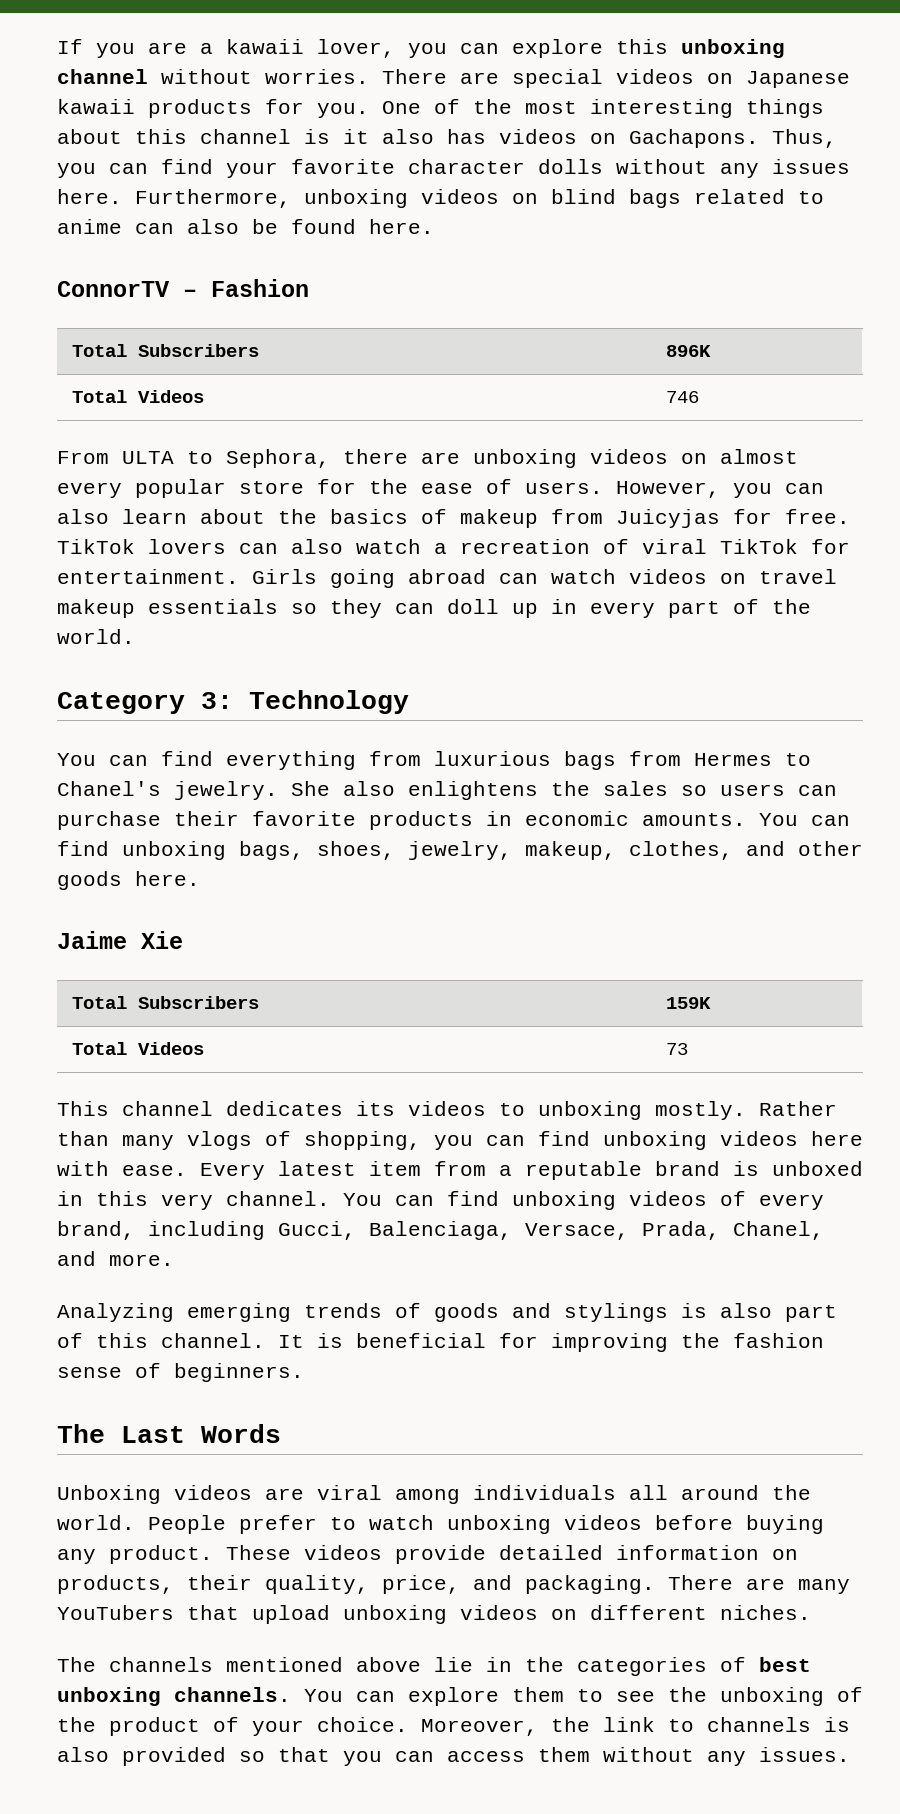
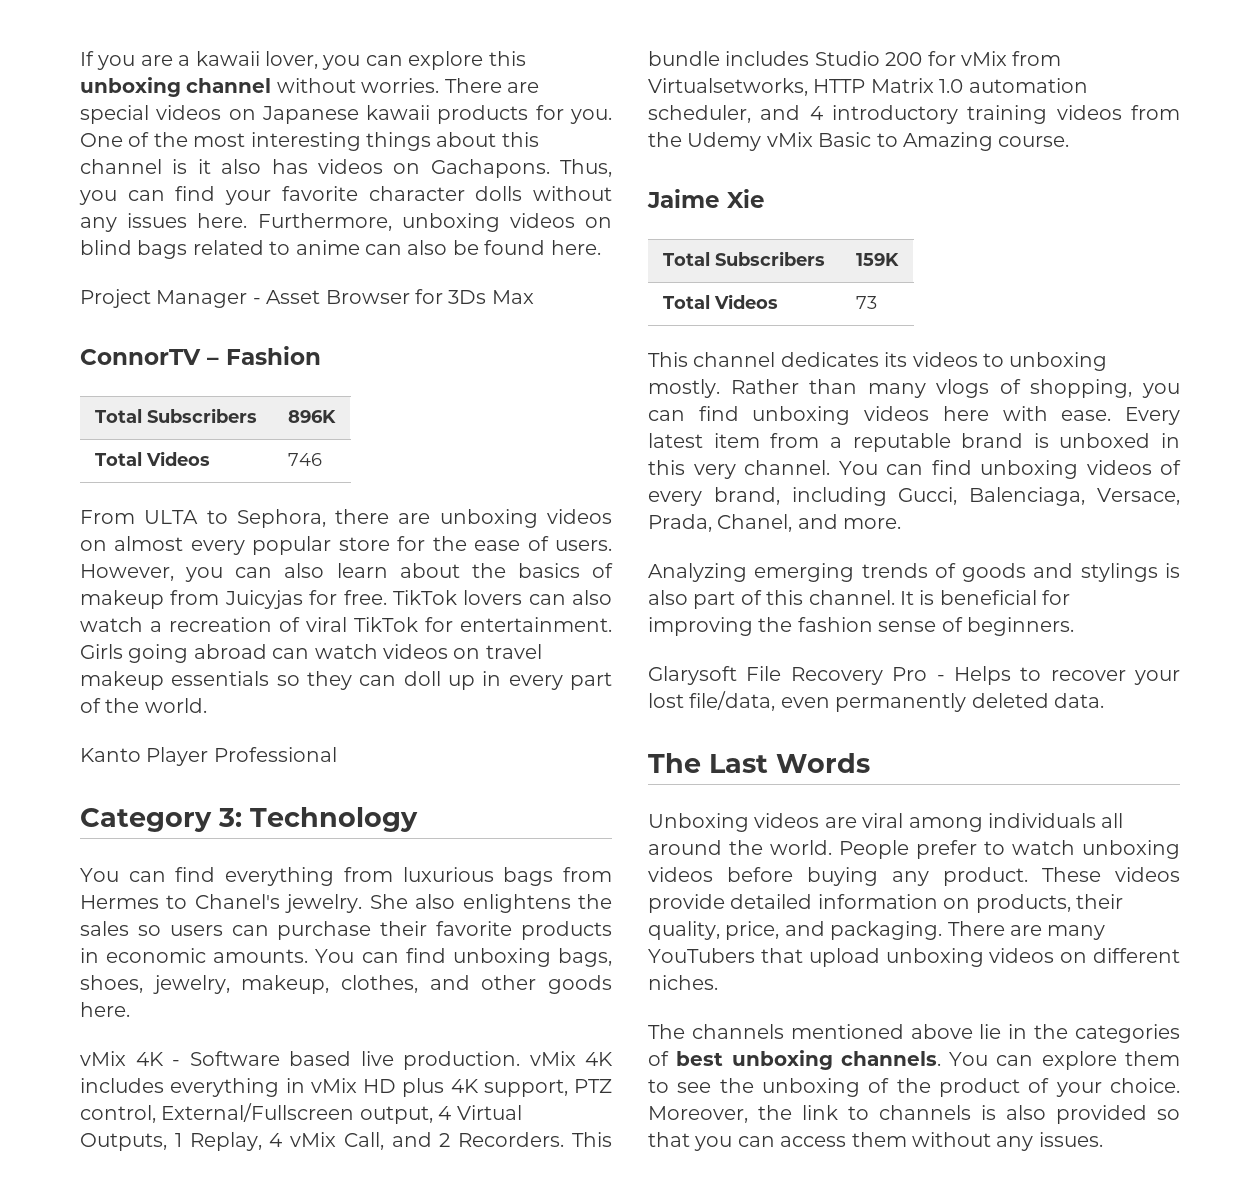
+ Project Manager - Asset Browser for 3Ds Max
+ Kanto Player Professional
+ vMix 4K - Software based live production. vMix 4K includes everything in vMix HD plus 4K support, PTZ control, External/Fullscreen output, 4 Virtual Outputs, 1 Replay, 4 vMix Call, and 2 Recorders. This bundle includes Studio 200 for vMix from Virtualsetworks, HTTP Matrix 1.0 automation scheduler, and 4 introductory training videos from the Udemy vMix Basic to Amazing course.
+ Glarysoft File Recovery Pro - Helps to recover your lost file/data, even permanently deleted data.

